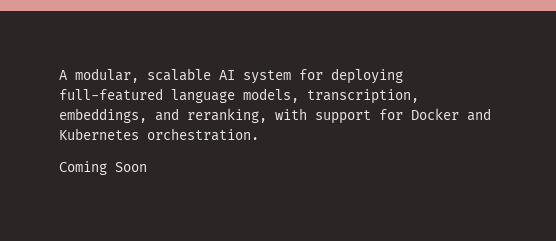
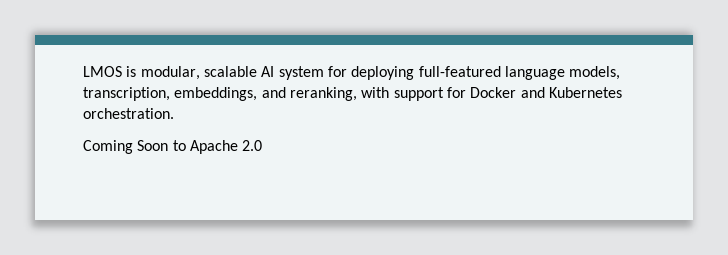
- A modular, scalable AI system for deploying full-featured language models, transcription, embeddings, and reranking, with support for Docker and Kubernetes orchestration.
+ LMOS is modular, scalable AI system for deploying full-featured language models, transcription, embeddings, and reranking, with support for Docker and Kubernetes orchestration.
- Coming Soon
+ Coming Soon to Apache 2.0

